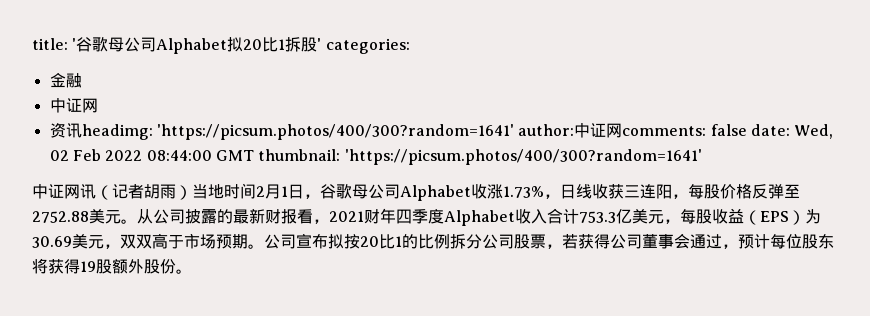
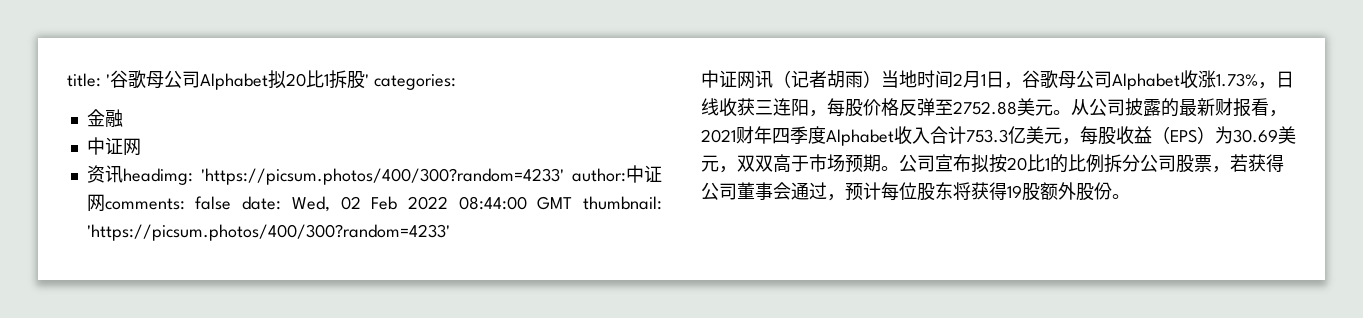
- 资讯headimg: 'https://picsum.photos/400/300?random=1641' author:中证网comments: false date: Wed, 02 Feb 2022 08:44:00 GMT thumbnail: 'https://picsum.photos/400/300?random=1641'
+ 资讯headimg: 'https://picsum.photos/400/300?random=4233' author:中证网comments: false date: Wed, 02 Feb 2022 08:44:00 GMT thumbnail: 'https://picsum.photos/400/300?random=4233'

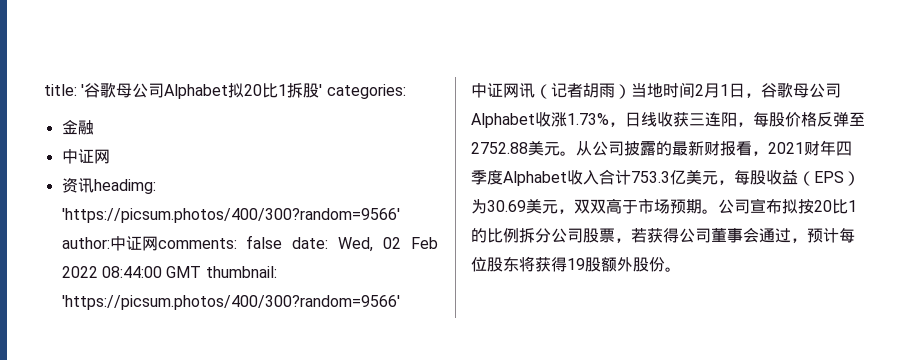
- 资讯headimg: 'https://picsum.photos/400/300?random=4233' author:中证网comments: false date: Wed, 02 Feb 2022 08:44:00 GMT thumbnail: 'https://picsum.photos/400/300?random=4233'
+ 资讯headimg: 'https://picsum.photos/400/300?random=9566' author:中证网comments: false date: Wed, 02 Feb 2022 08:44:00 GMT thumbnail: 'https://picsum.photos/400/300?random=9566'

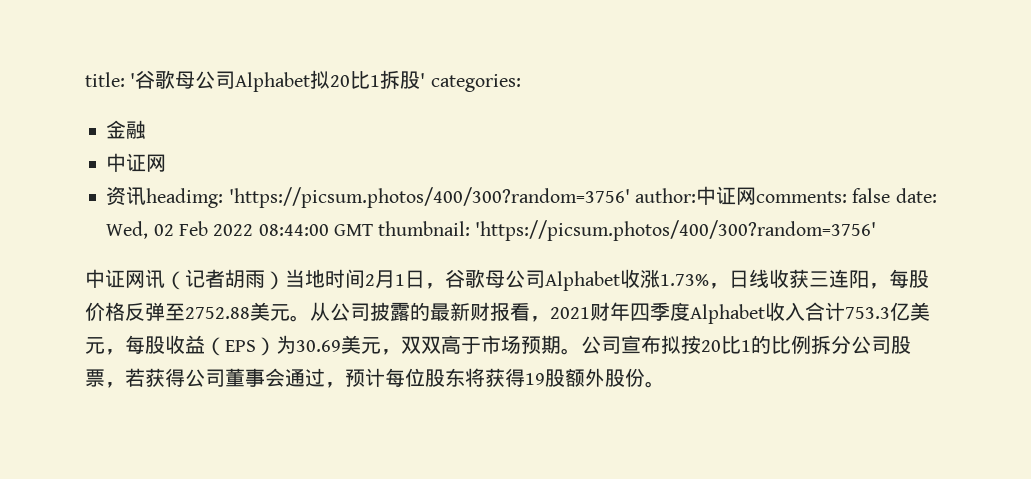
- 资讯headimg: 'https://picsum.photos/400/300?random=9566' author:中证网comments: false date: Wed, 02 Feb 2022 08:44:00 GMT thumbnail: 'https://picsum.photos/400/300?random=9566'
+ 资讯headimg: 'https://picsum.photos/400/300?random=3756' author:中证网comments: false date: Wed, 02 Feb 2022 08:44:00 GMT thumbnail: 'https://picsum.photos/400/300?random=3756'

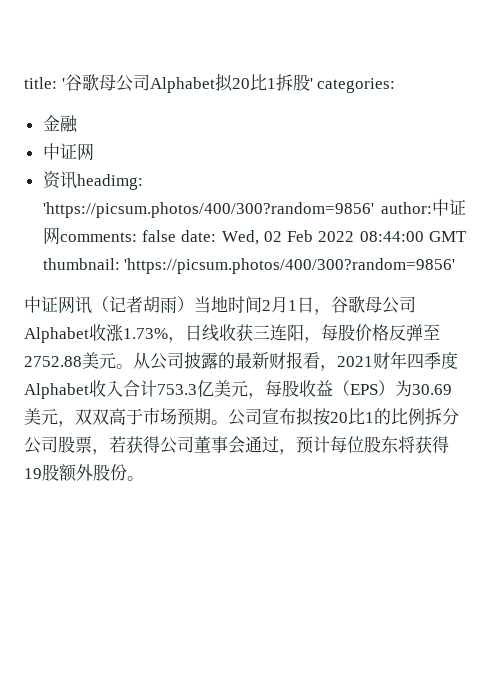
- 资讯headimg: 'https://picsum.photos/400/300?random=3756' author:中证网comments: false date: Wed, 02 Feb 2022 08:44:00 GMT thumbnail: 'https://picsum.photos/400/300?random=3756'
+ 资讯headimg: 'https://picsum.photos/400/300?random=9856' author:中证网comments: false date: Wed, 02 Feb 2022 08:44:00 GMT thumbnail: 'https://picsum.photos/400/300?random=9856'

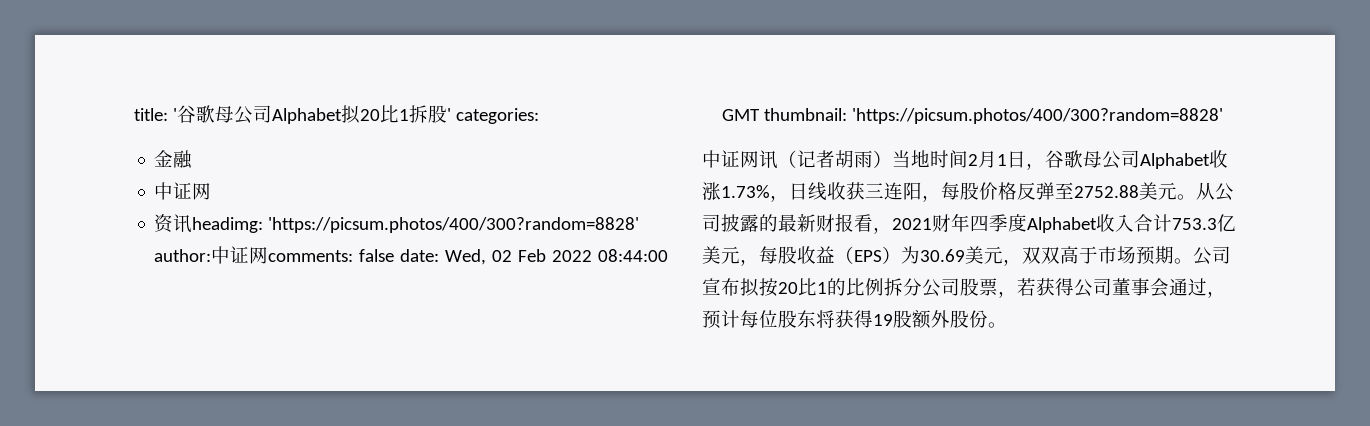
- 资讯headimg: 'https://picsum.photos/400/300?random=9856' author:中证网comments: false date: Wed, 02 Feb 2022 08:44:00 GMT thumbnail: 'https://picsum.photos/400/300?random=9856'
+ 资讯headimg: 'https://picsum.photos/400/300?random=8828' author:中证网comments: false date: Wed, 02 Feb 2022 08:44:00 GMT thumbnail: 'https://picsum.photos/400/300?random=8828'

